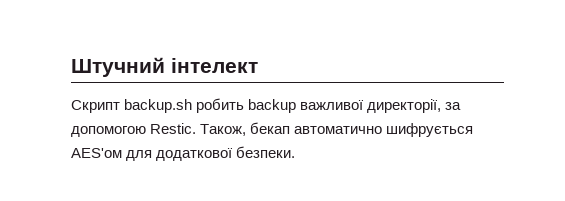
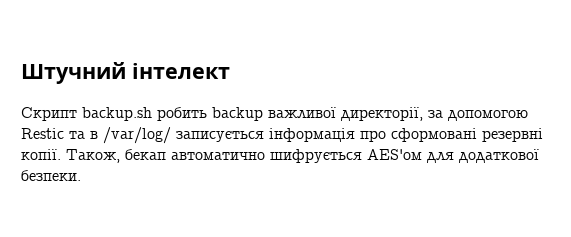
- Скрипт backup.sh робить backup важливої директорії, за допомогою Restic.
+ Скрипт backup.sh робить backup важливої директорії, за допомогою Restic та в /var/log/ записується інформація про сформовані резервні копії.

